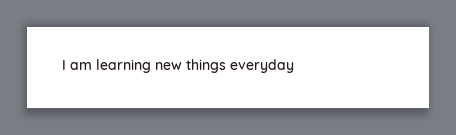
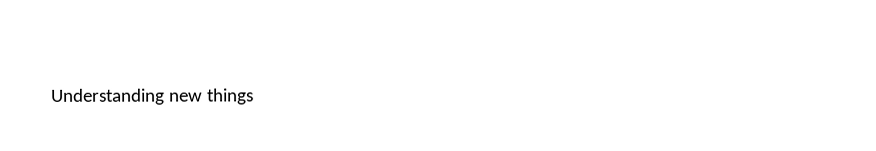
- I am learning new things everyday
+ Understanding new things

